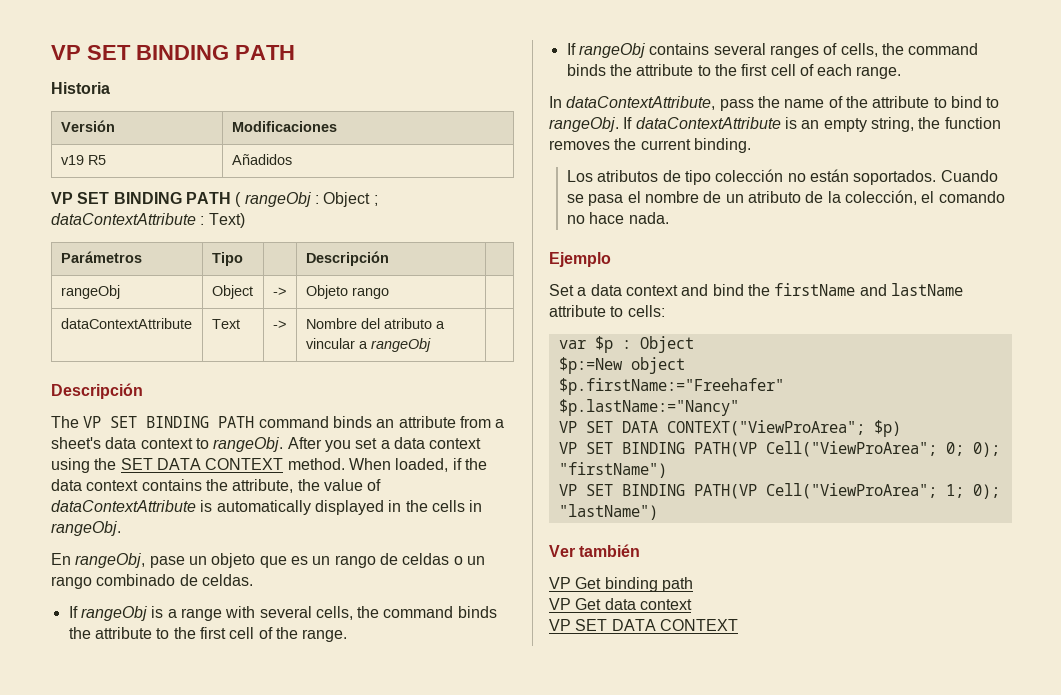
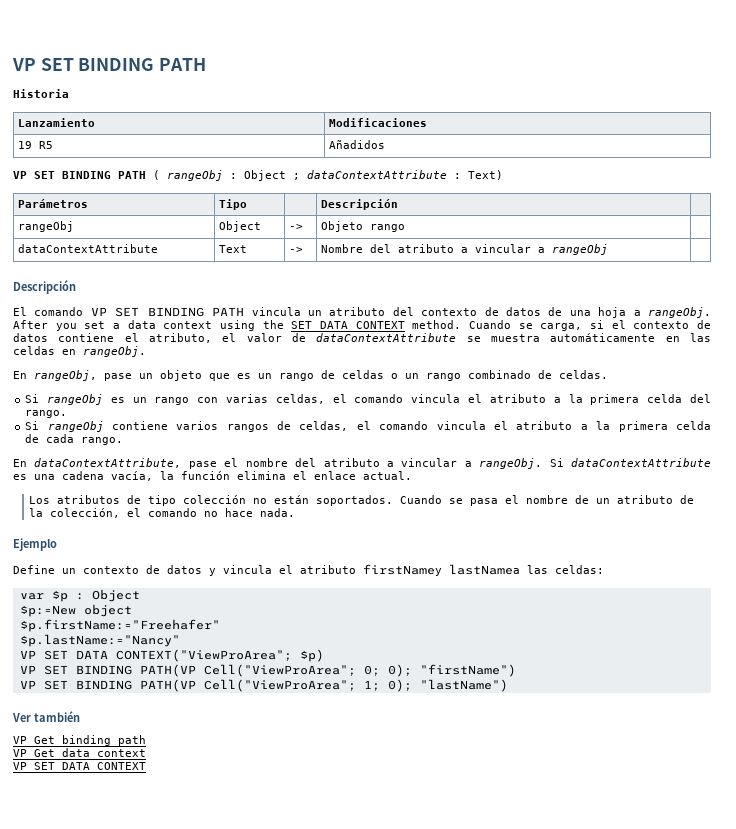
- Versión | Modificaciones
+ Lanzamiento | Modificaciones
- v19 R5 | Añadidos
+ 19 R5 | Añadidos
- The VP SET BINDING PATH command binds an attribute from a sheet's data context to rangeObj.
+ El comando VP SET BINDING PATH vincula un atributo del contexto de datos de una hoja a rangeObj.
- When loaded, if the data context contains the attribute, the value of dataContextAttribute is automatically displayed in the cells in rangeObj.
+ Cuando se carga, si el contexto de datos contiene el atributo, el valor de dataContextAttribute se muestra automáticamente en las celdas en rangeObj.
- If rangeObj is a range with several cells, the command binds the attribute to the first cell of the range.
- If rangeObj contains several ranges of cells, the command binds the attribute to the first cell of each range.
- In dataContextAttribute, pass the name of the attribute to bind to rangeObj. If dataContextAttribute is an empty string, the function removes the current binding.
+ Si rangeObj es un rango con varias celdas, el comando vincula el atributo a la primera celda del rango.
+ Si rangeObj contiene varios rangos de celdas, el comando vincula el atributo a la primera celda de cada rango.
+ En dataContextAttribute, pase el nombre del atributo a vincular a rangeObj. Si dataContextAttribute es una cadena vacía, la función elimina el enlace actual.
- Set a data context and bind the firstName and lastName attribute to cells:
+ Define un contexto de datos y vincula el atributo firstNamey lastNamea las celdas:

